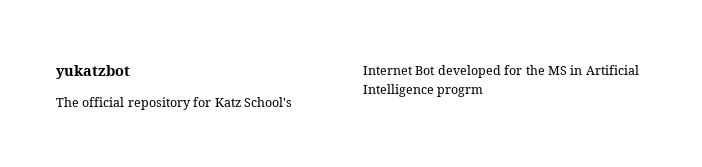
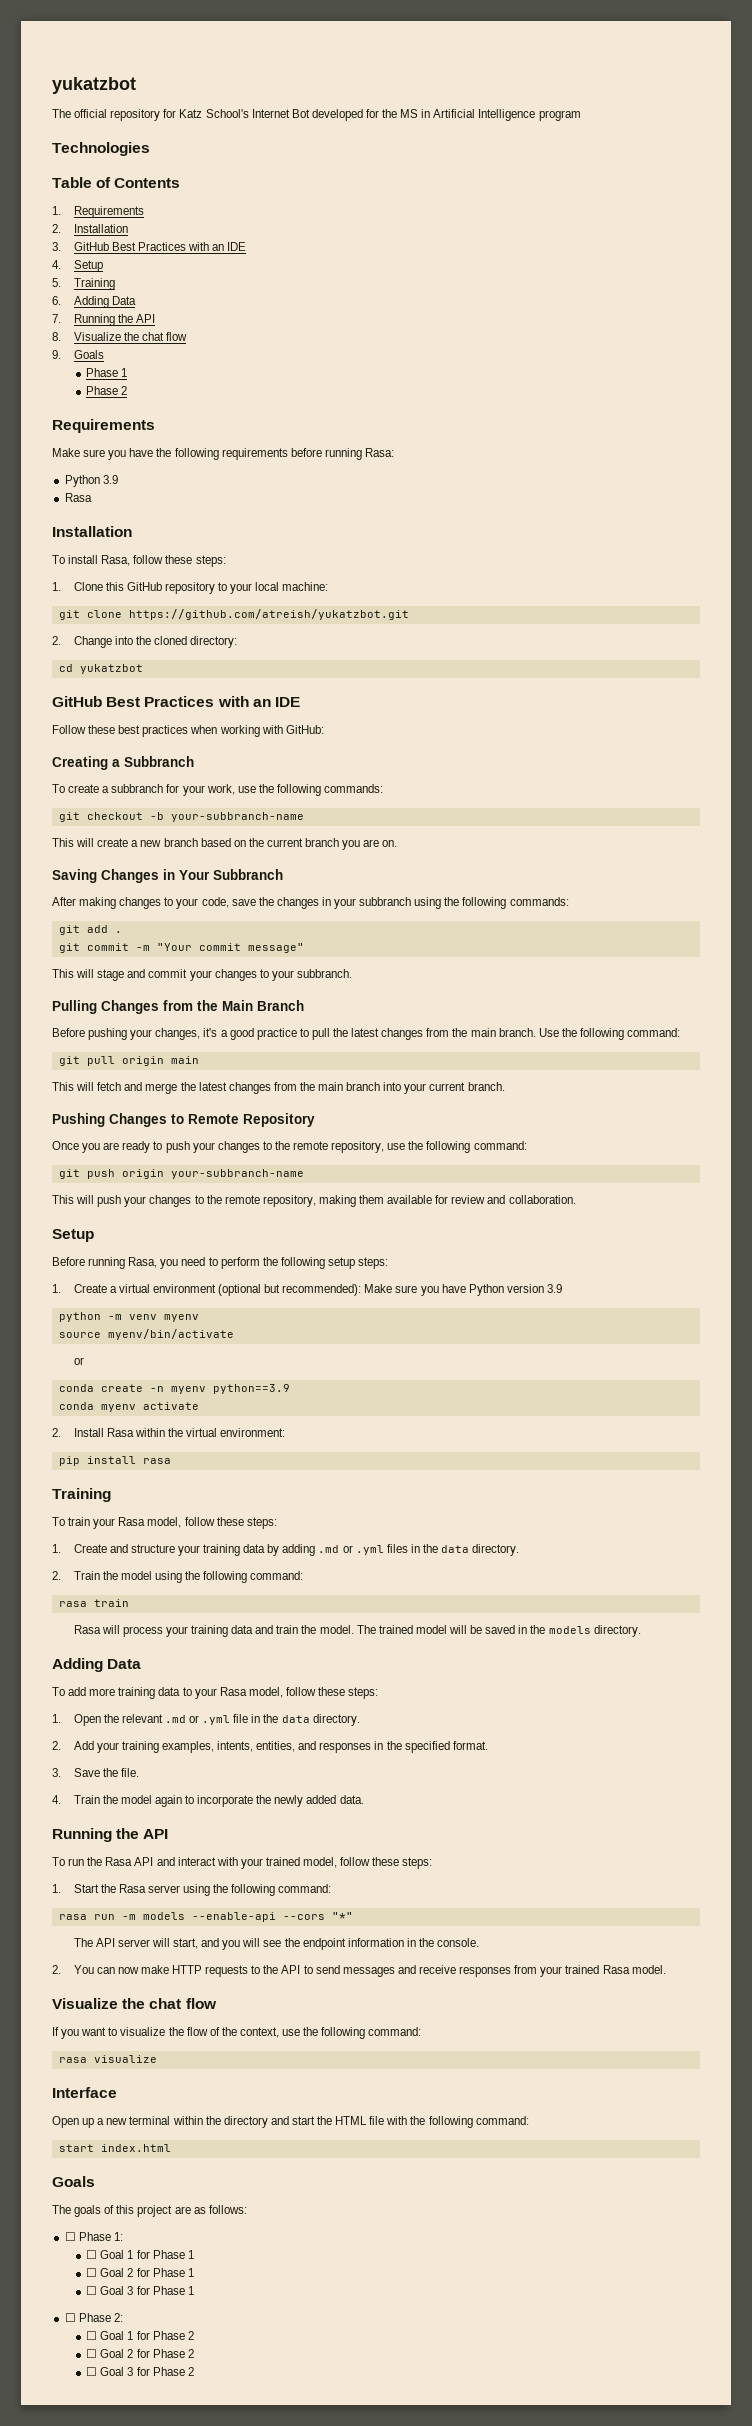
- The official repository for Katz School's Internet Bot developed for the MS in Artificial Intelligence progrm
+ The official repository for Katz School's Internet Bot developed for the MS in Artificial Intelligence program
+ Technologies
+ Table of Contents
+ 1. Requirements
+ 2. Installation
+ 3. GitHub Best Practices with an IDE
+ 4. Setup
+ 5. Training
+ 6. Adding Data
+ 7. Running the API
+ 8. Visualize the chat flow
+ 9. Goals
+ Phase 1
+ Phase 2
+ Requirements
+ Make sure you have the following requirements before running Rasa:
+ Python 3.9
+ Rasa
+ Installation
+ To install Rasa, follow these steps:
+ 1. Clone this GitHub repository to your local machine:
+ git clone https://github.com/atreish/yukatzbot.git
+ 2. Change into the cloned directory:
+ cd yukatzbot
+ GitHub Best Practices with an IDE
+ Follow these best practices when working with GitHub:
+ Creating a Subbranch
+ To create a subbranch for your work, use the following commands:
+ git checkout -b your-subbranch-name
+ This will create a new branch based on the current branch you are on.
+ Saving Changes in Your Subbranch
+ After making changes to your code, save the changes in your subbranch using the following commands:
+ git add .
+ git commit -m "Your commit message"
+ This will stage and commit your changes to your subbranch.
+ Pulling Changes from the Main Branch
+ Before pushing your changes, it's a good practice to pull the latest changes from the main branch. Use the following command:
+ git pull origin main
+ This will fetch and merge the latest changes from the main branch into your current branch.
+ Pushing Changes to Remote Repository
+ Once you are ready to push your changes to the remote repository, use the following command:
+ git push origin your-subbranch-name
+ This will push your changes to the remote repository, making them available for review and collaboration.
+ Setup
+ Before running Rasa, you need to perform the following setup steps:
+ 1. Create a virtual environment (optional but recommended): Make sure you have Python version 3.9
+ python -m venv myenv
+ source myenv/bin/activate
+ or
+ conda create -n myenv python==3.9
+ conda myenv activate
+ 2. Install Rasa within the virtual environment:
+ pip install rasa
+ Training
+ To train your Rasa model, follow these steps:
+ 1. Create and structure your training data by adding .md or .yml files in the data directory.
+ 2. Train the model using the following command:
+ rasa train
+ Rasa will process your training data and train the model. The trained model will be saved in the models directory.
+ Adding Data
+ To add more training data to your Rasa model, follow these steps:
+ 1. Open the relevant .md or .yml file in the data directory.
+ 2. Add your training examples, intents, entities, and responses in the specified format.
+ 3. Save the file.
+ 4. Train the model again to incorporate the newly added data.
+ Running the API
+ To run the Rasa API and interact with your trained model, follow these steps:
+ 1. Start the Rasa server using the following command:
+ rasa run -m models --enable-api --cors "*"
+ The API server will start, and you will see the endpoint information in the console.
+ 2. You can now make HTTP requests to the API to send messages and receive responses from your trained Rasa model.
+ Visualize the chat flow
+ If you want to visualize the flow of the context, use the following command:
+ rasa visualize
+ Interface
+ Open up a new terminal within the directory and start the HTML file with the following command:
+ start index.html
+ Goals
+ The goals of this project are as follows:
+ ☐ Phase 1:
+ ☐ Goal 1 for Phase 1
+ ☐ Goal 2 for Phase 1
+ ☐ Goal 3 for Phase 1
+ ☐ Phase 2:
+ ☐ Goal 1 for Phase 2
+ ☐ Goal 2 for Phase 2
+ ☐ Goal 3 for Phase 2

